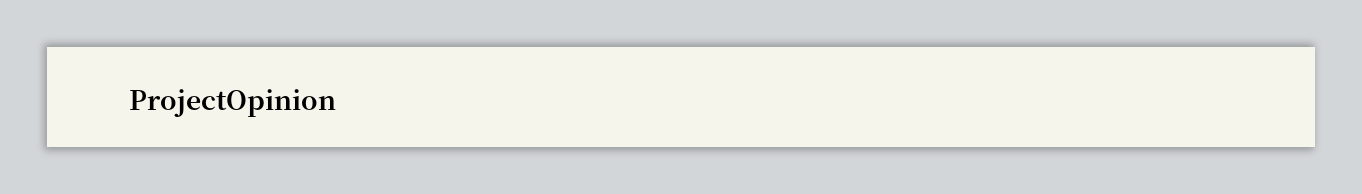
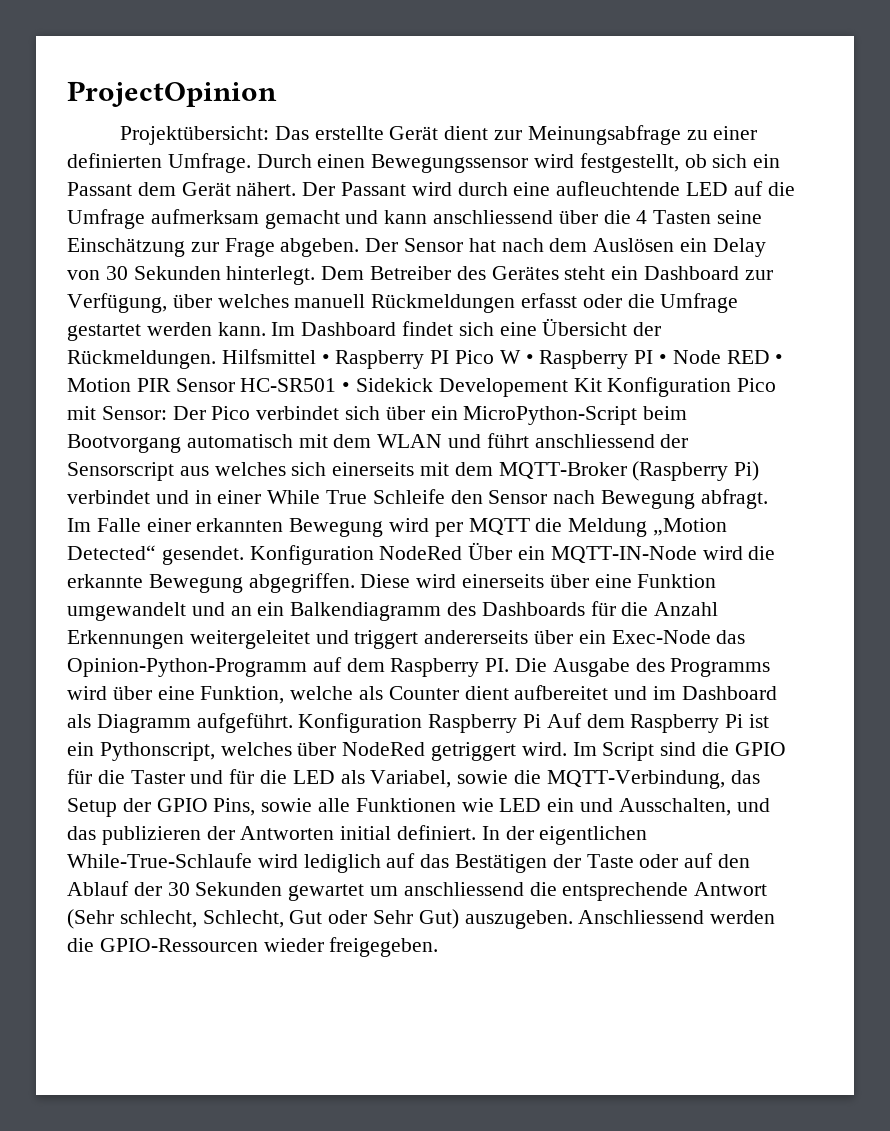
+ Projektübersicht: Das erstellte Gerät dient zur Meinungsabfrage zu einer definierten Umfrage. Durch einen Bewegungssensor wird festgestellt, ob sich ein Passant dem Gerät nähert. Der Passant wird durch eine aufleuchtende LED auf die Umfrage aufmerksam gemacht und kann anschliessend über die 4 Tasten seine Einschätzung zur Frage abgeben. Der Sensor hat nach dem Auslösen ein Delay von 30 Sekunden hinterlegt. Dem Betreiber des Gerätes steht ein Dashboard zur Verfügung, über welches manuell Rückmeldungen erfasst oder die Umfrage gestartet werden kann. Im Dashboard findet sich eine Übersicht der Rückmeldungen. Hilfsmittel • Raspberry PI Pico W • Raspberry PI • Node RED • Motion PIR Sensor HC-SR501 • Sidekick Developement Kit Konfiguration Pico mit Sensor: Der Pico verbindet sich über ein MicroPython-Script beim Bootvorgang automatisch mit dem WLAN und führt anschliessend der Sensorscript aus welches sich einerseits mit dem MQTT-Broker (Raspberry Pi) verbindet und in einer While True Schleife den Sensor nach Bewegung abfragt. Im Falle einer erkannten Bewegung wird per MQTT die Meldung „Motion Detected“ gesendet. Konfiguration NodeRed Über ein MQTT-IN-Node wird die erkannte Bewegung abgegriffen. Diese wird einerseits über eine Funktion umgewandelt und an ein Balkendiagramm des Dashboards für die Anzahl Erkennungen weitergeleitet und triggert andererseits über ein Exec-Node das Opinion-Python-Programm auf dem Raspberry PI. Die Ausgabe des Programms wird über eine Funktion, welche als Counter dient aufbereitet und im Dashboard als Diagramm aufgeführt. Konfiguration Raspberry Pi Auf dem Raspberry Pi ist ein Pythonscript, welches über NodeRed getriggert wird. Im Script sind die GPIO für die Taster und für die LED als Variabel, sowie die MQTT-Verbindung, das Setup der GPIO Pins, sowie alle Funktionen wie LED ein und Ausschalten, und das publizieren der Antworten initial definiert. In der eigentlichen While-True-Schlaufe wird lediglich auf das Bestätigen der Taste oder auf den Ablauf der 30 Sekunden gewartet um anschliessend die entsprechende Antwort (Sehr schlecht, Schlecht, Gut oder Sehr Gut) auszugeben. Anschliessend werden die GPIO-Ressourcen wieder freigegeben.

